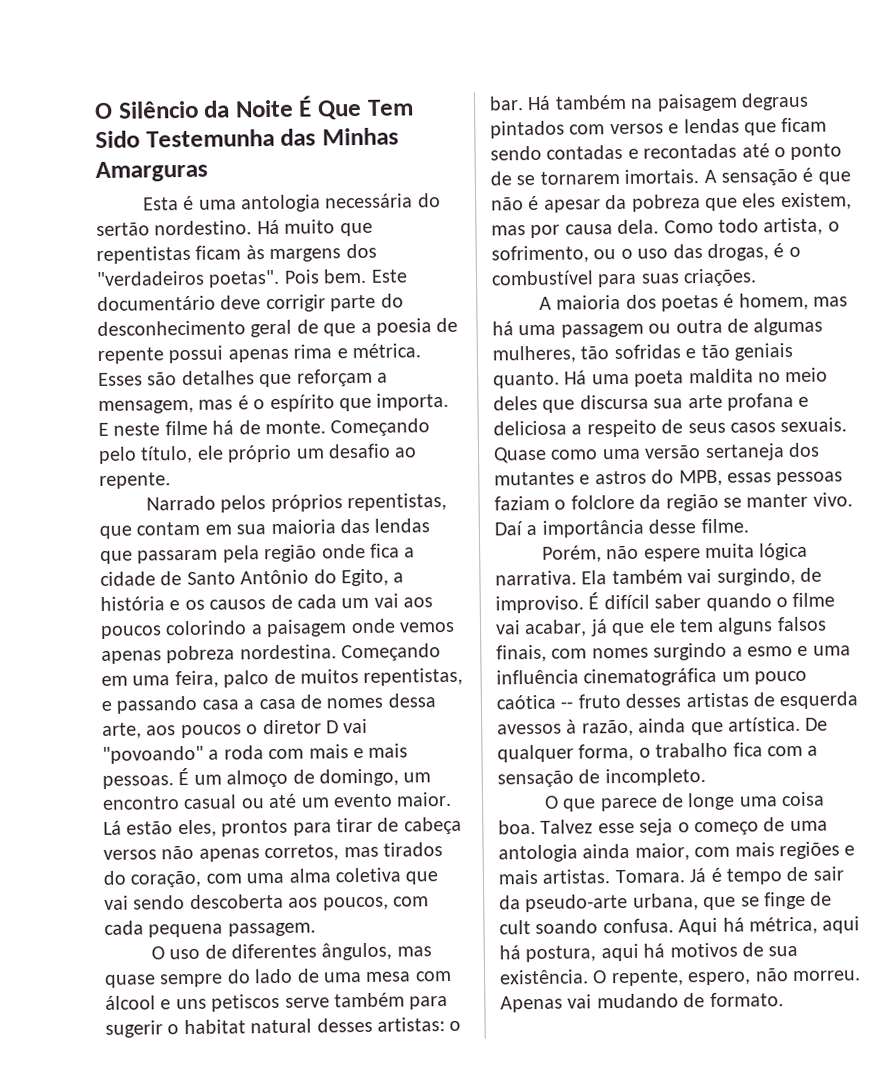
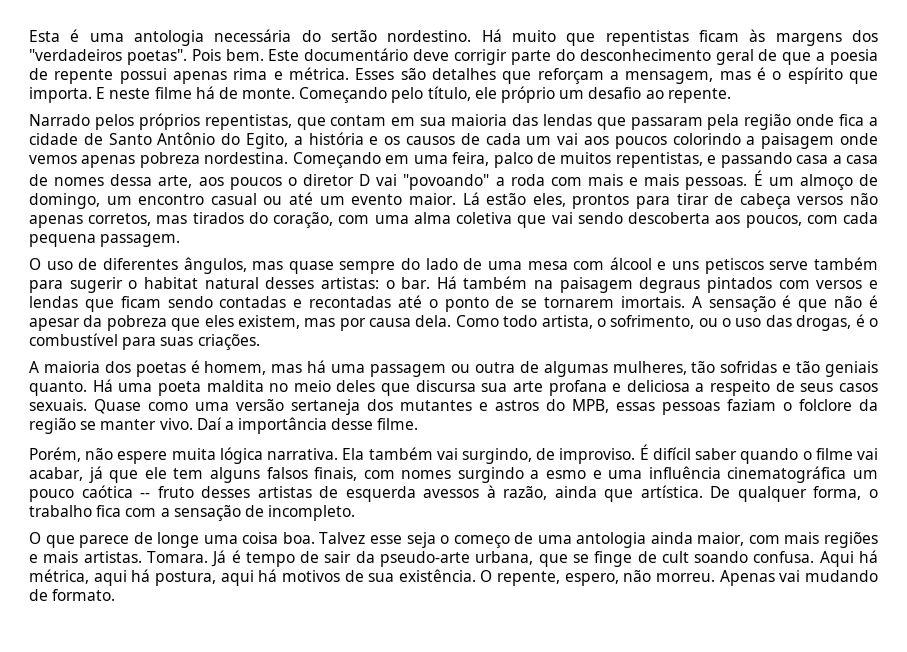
- O Silêncio da Noite É Que Tem Sido Testemunha das Minhas Amarguras

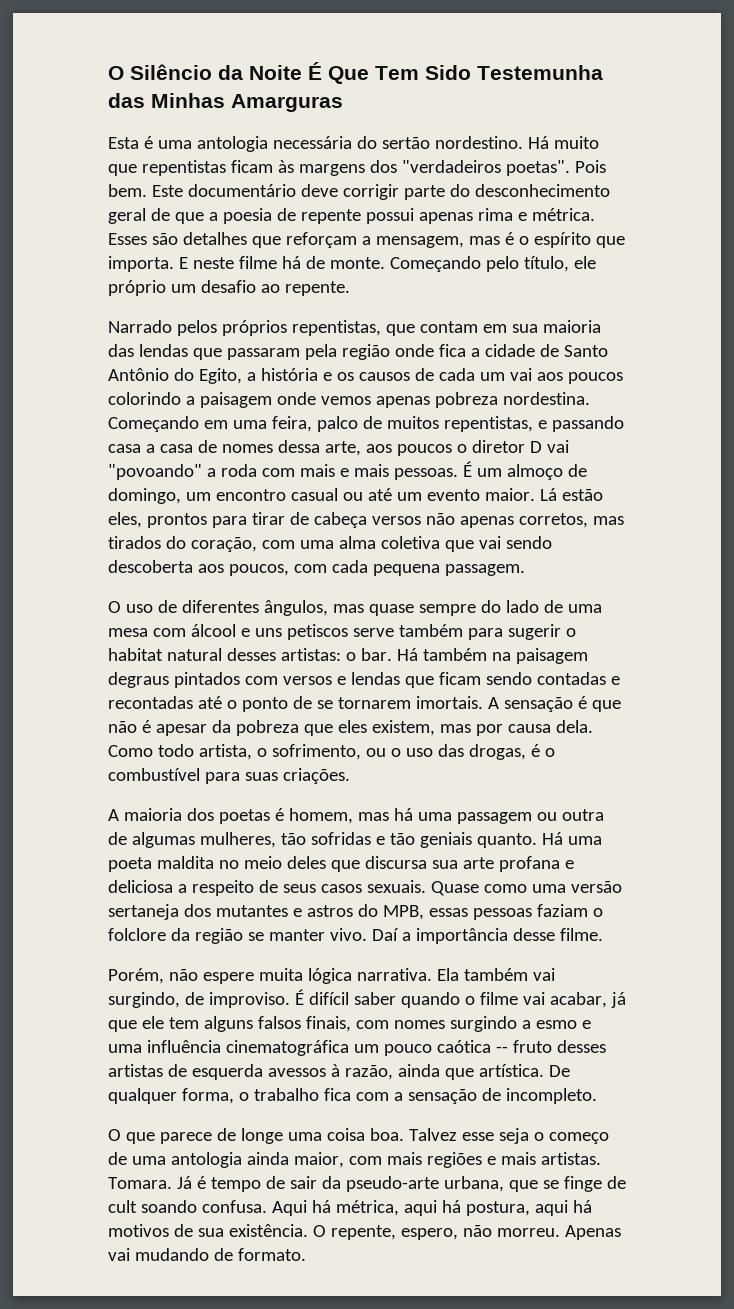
+ O Silêncio da Noite É Que Tem Sido Testemunha das Minhas Amarguras

